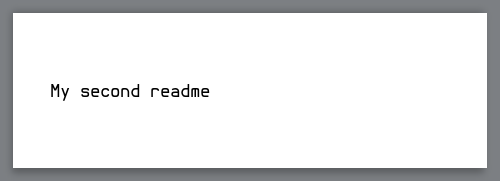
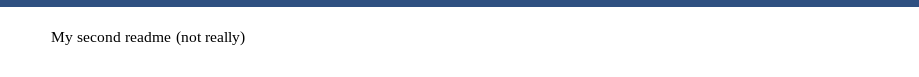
- My second readme
+ My second readme (not really)

